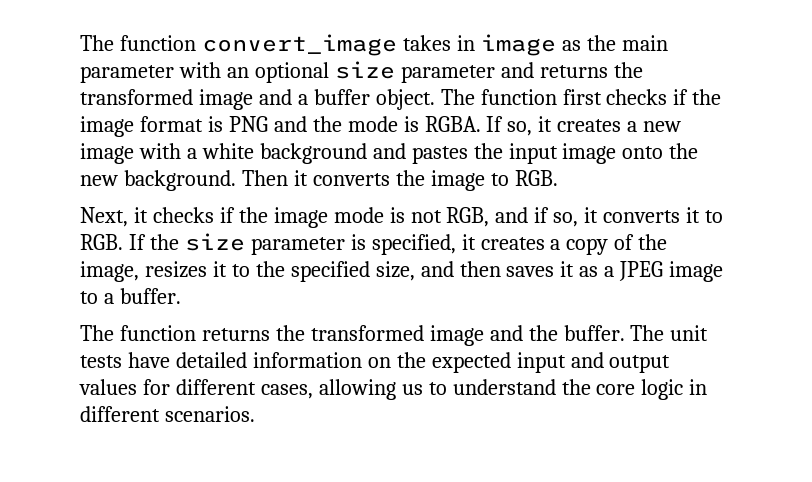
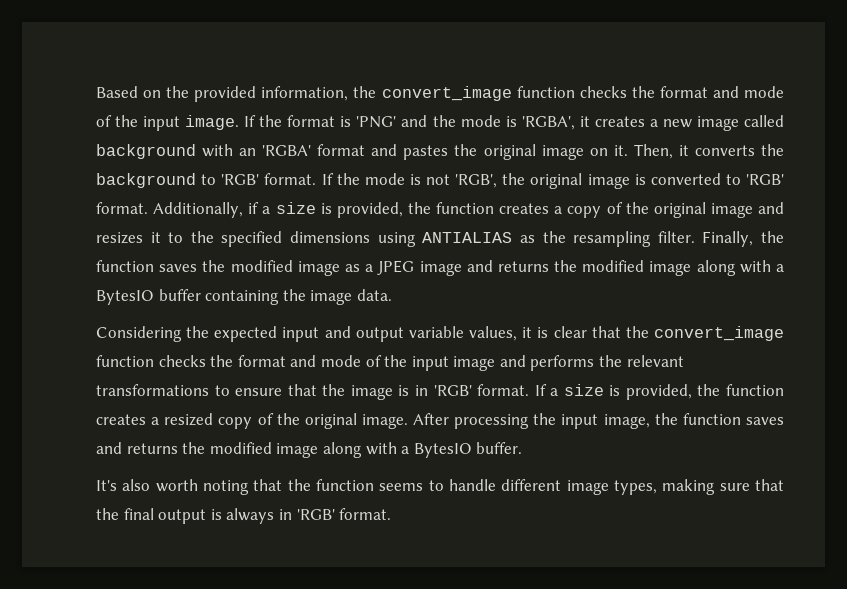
- The function convert_image takes in image as the main parameter with an optional size parameter and returns the transformed image and a buffer object. The function first checks if the image format is PNG and the mode is RGBA. If so, it creates a new image with a white background and pastes the input image onto the new background. Then it converts the image to RGB.
- Next, it checks if the image mode is not RGB, and if so, it converts it to RGB. If the size parameter is specified, it creates a copy of the image, resizes it to the specified size, and then saves it as a JPEG image to a buffer.
- The function returns the transformed image and the buffer. The unit tests have detailed information on the expected input and output values for different cases, allowing us to understand the core logic in different scenarios.
+ Based on the provided information, the convert_image function checks the format and mode of the input image. If the format is 'PNG' and the mode is 'RGBA', it creates a new image called background with an 'RGBA' format and pastes the original image on it. Then, it converts the background to 'RGB' format. If the mode is not 'RGB', the original image is converted to 'RGB' format. Additionally, if a size is provided, the function creates a copy of the original image and resizes it to the specified dimensions using ANTIALIAS as the resampling filter. Finally, the function saves the modified image as a JPEG image and returns the modified image along with a BytesIO buffer containing the image data.
+ Considering the expected input and output variable values, it is clear that the convert_image function checks the format and mode of the input image and performs the relevant transformations to ensure that the image is in 'RGB' format. If a size is provided, the function creates a resized copy of the original image. After processing the input image, the function saves and returns the modified image along with a BytesIO buffer.
+ It's also worth noting that the function seems to handle different image types, making sure that the final output is always in 'RGB' format.

